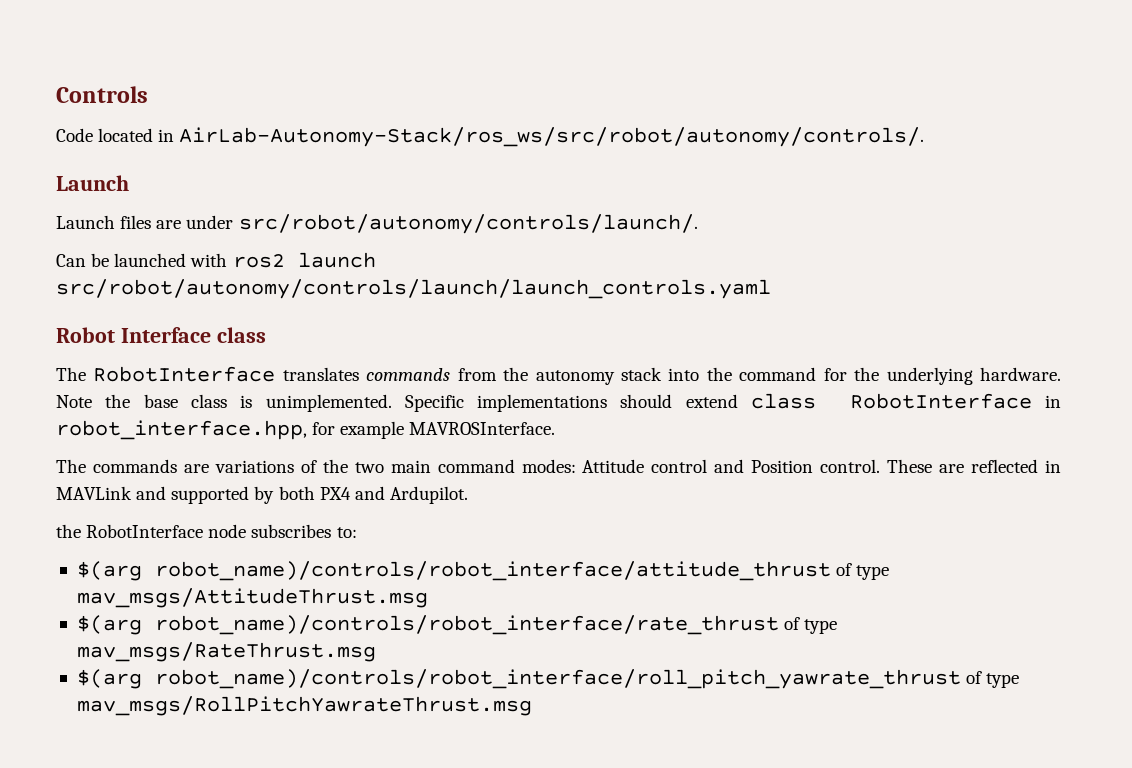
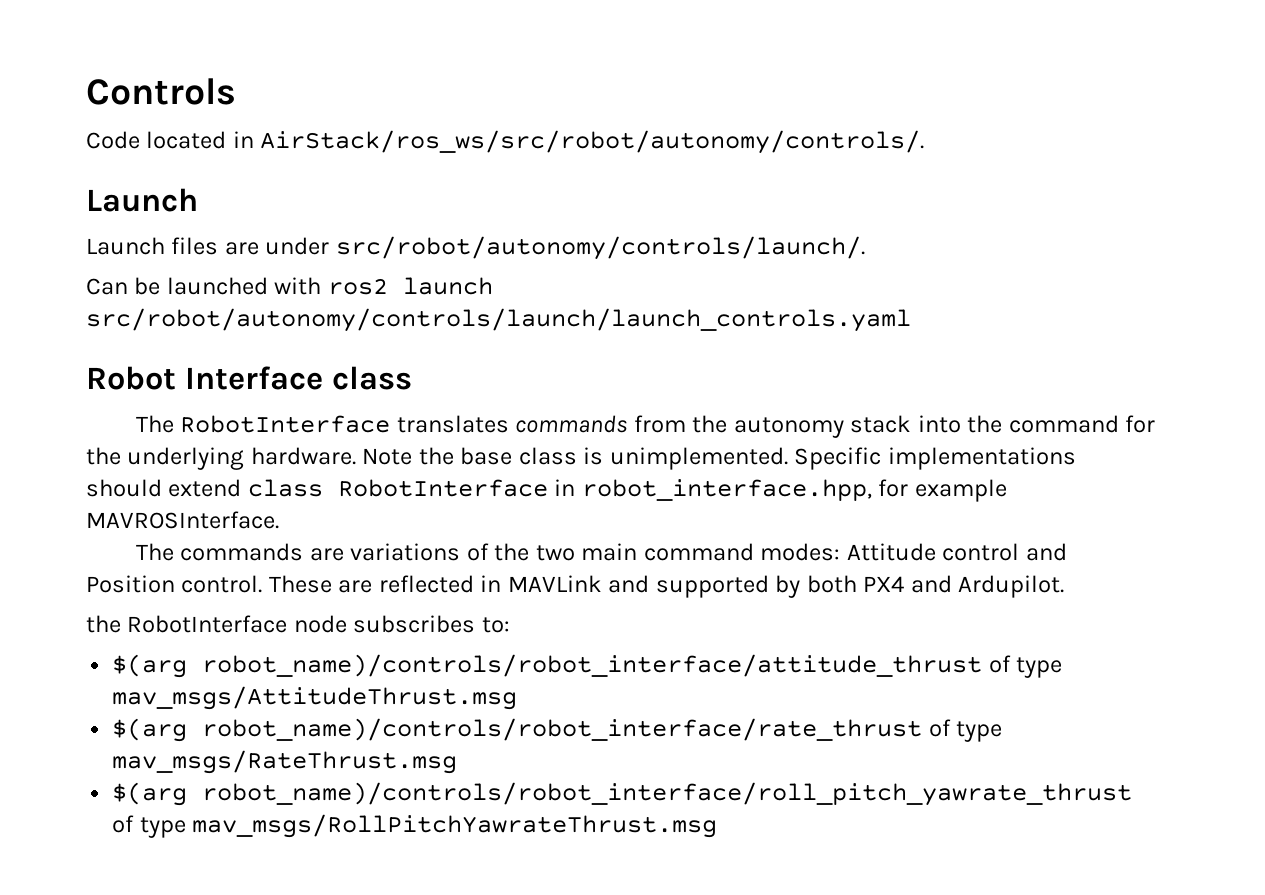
- Code located in AirLab-Autonomy-Stack/ros_ws/src/robot/autonomy/controls/.
+ Code located in AirStack/ros_ws/src/robot/autonomy/controls/.

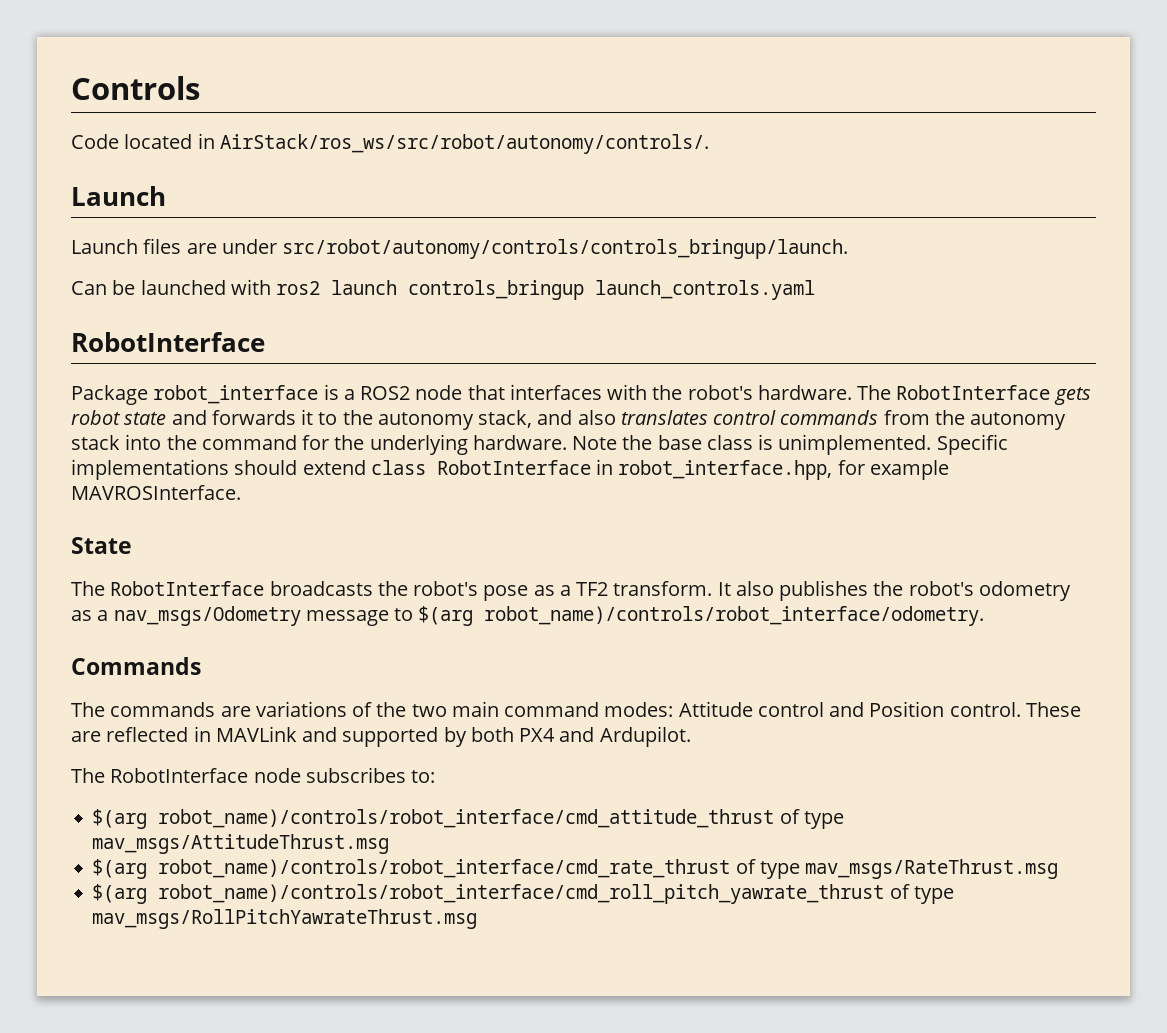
- Launch files are under src/robot/autonomy/controls/launch/.
+ Launch files are under src/robot/autonomy/controls/controls_bringup/launch.
- Can be launched with ros2 launch src/robot/autonomy/controls/launch/launch_controls.yaml
- Robot Interface class
- The RobotInterface translates commands from the autonomy stack into the command for the underlying hardware.
+ Can be launched with ros2 launch controls_bringup launch_controls.yaml
+ RobotInterface
+ Package robot_interface is a ROS2 node that interfaces with the robot's hardware. The RobotInterface gets robot state and forwards it to the autonomy stack, and also translates control commands from the autonomy stack into the command for the underlying hardware.
+ State
+ The RobotInterface broadcasts the robot's pose as a TF2 transform. It also publishes the robot's odometry as a nav_msgs/Odometry message to $(arg robot_name)/controls/robot_interface/odometry.
+ Commands
- the RobotInterface node subscribes to:
+ The RobotInterface node subscribes to:
- $(arg robot_name)/controls/robot_interface/attitude_thrust of type mav_msgs/AttitudeThrust.msg
+ $(arg robot_name)/controls/robot_interface/cmd_attitude_thrust of type mav_msgs/AttitudeThrust.msg
- $(arg robot_name)/controls/robot_interface/rate_thrust of type mav_msgs/RateThrust.msg
+ $(arg robot_name)/controls/robot_interface/cmd_rate_thrust of type mav_msgs/RateThrust.msg
- $(arg robot_name)/controls/robot_interface/roll_pitch_yawrate_thrust of type mav_msgs/RollPitchYawrateThrust.msg
+ $(arg robot_name)/controls/robot_interface/cmd_roll_pitch_yawrate_thrust of type mav_msgs/RollPitchYawrateThrust.msg

